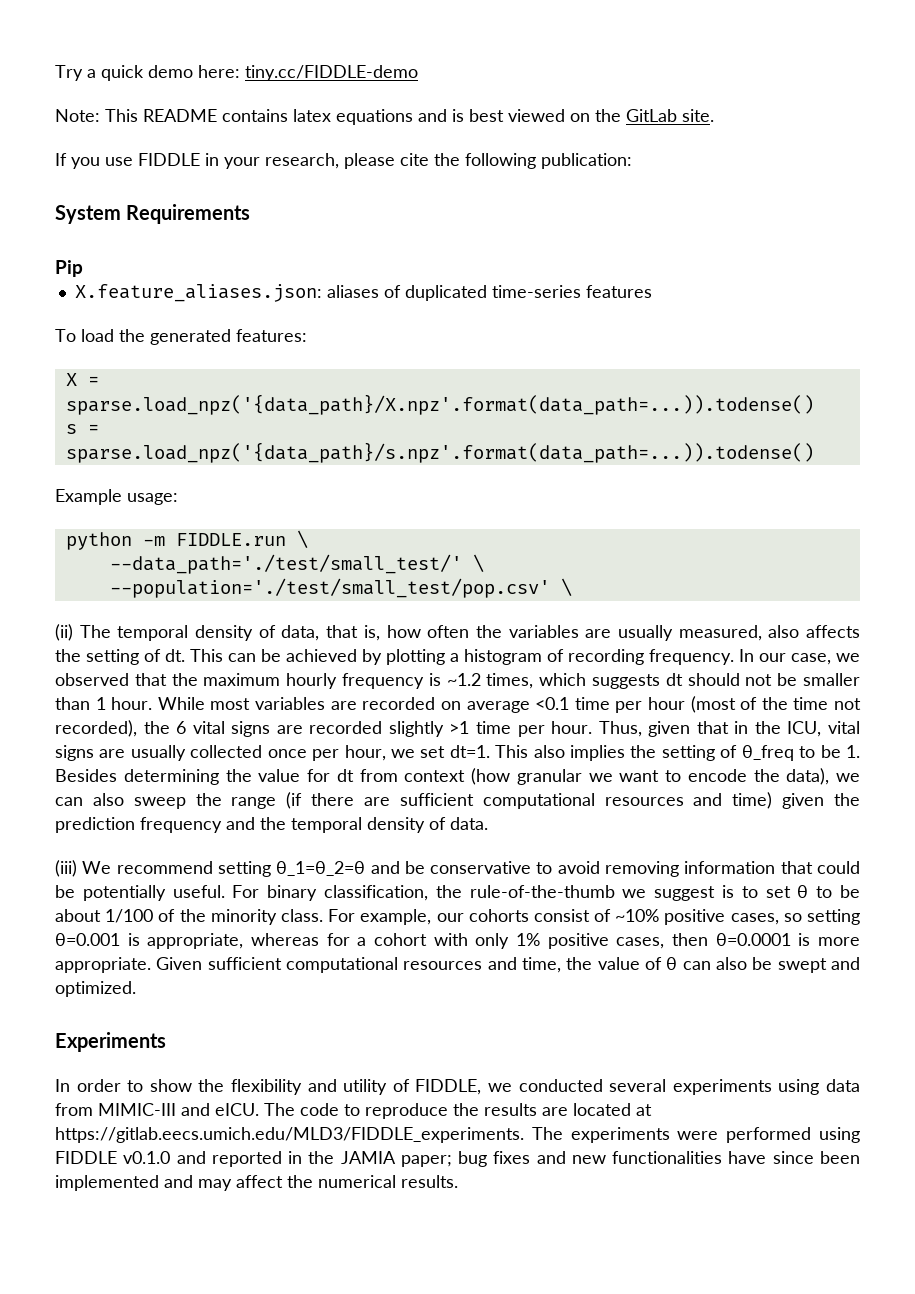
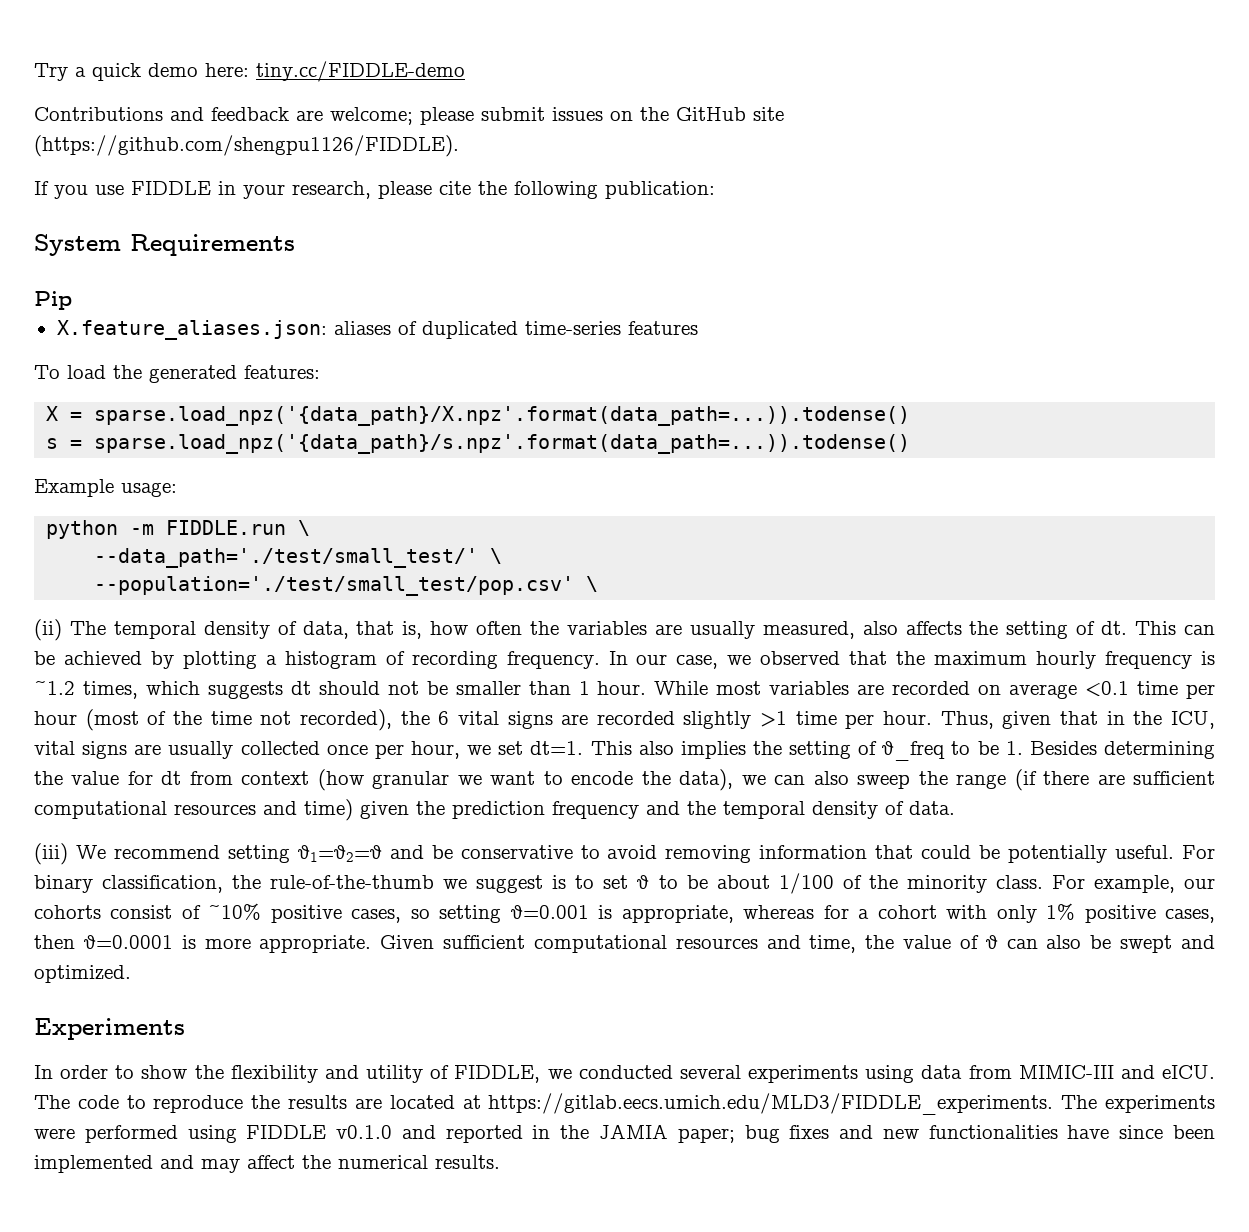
- Note: This README contains latex equations and is best viewed on the GitLab site.
+ Contributions and feedback are welcome; please submit issues on the GitHub site (https://github.com/shengpu1126/FIDDLE).
- (iii) We recommend setting θ_1=θ_2=θ and be conservative to avoid removing information that could be potentially useful.
+ (iii) We recommend setting θ1=θ2=θ and be conservative to avoid removing information that could be potentially useful.

